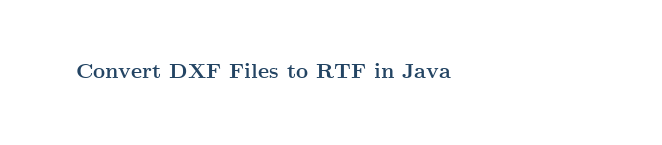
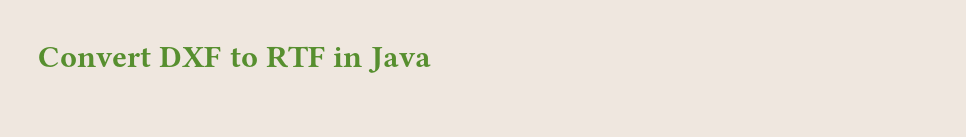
- Convert DXF Files to RTF in Java
+ Convert DXF to RTF in Java

